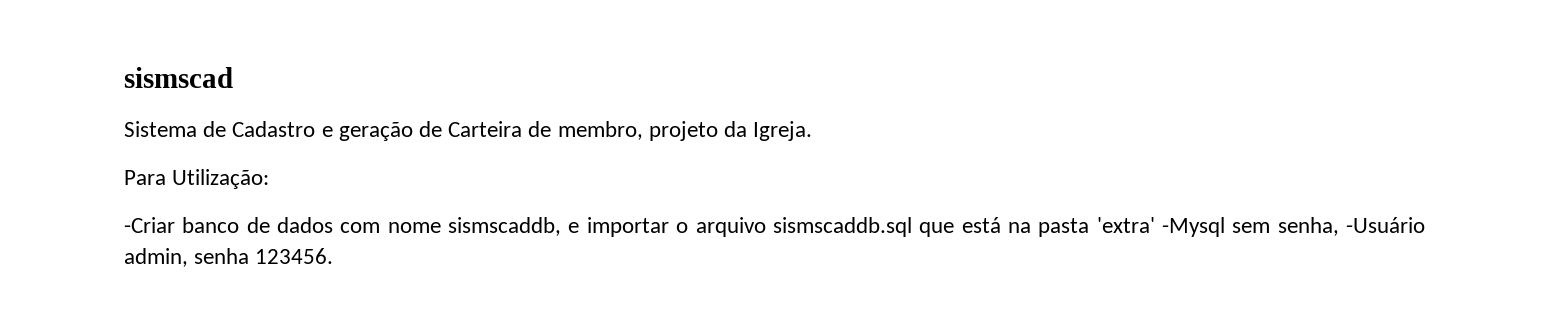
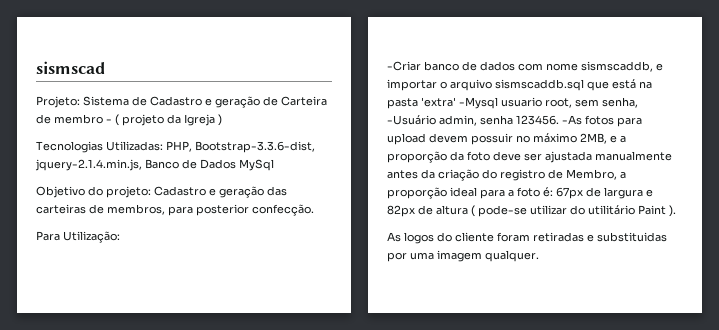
- Sistema de Cadastro e geração de Carteira de membro, projeto da Igreja.
+ Projeto: Sistema de Cadastro e geração de Carteira de membro - ( projeto da Igreja )
+ Tecnologias Utilizadas: PHP, Bootstrap-3.3.6-dist, jquery-2.1.4.min.js, Banco de Dados MySql
+ Objetivo do projeto: Cadastro e geração das carteiras de membros, para posterior confecção.
- -Criar banco de dados com nome sismscaddb, e importar o arquivo sismscaddb.sql que está na pasta 'extra' -Mysql sem senha, -Usuário admin, senha 123456.
+ -Criar banco de dados com nome sismscaddb, e importar o arquivo sismscaddb.sql que está na pasta 'extra' -Mysql usuario root, sem senha, -Usuário admin, senha 123456.
+ -As fotos para upload devem possuir no máximo 2MB, e a proporção da foto deve ser ajustada manualmente antes da criação do registro de Membro, a proporção ideal para a foto é: 67px de largura e 82px de altura ( pode-se utilizar do utilitário Paint ).
+ As logos do cliente foram retiradas e substituidas por uma imagem qualquer.

